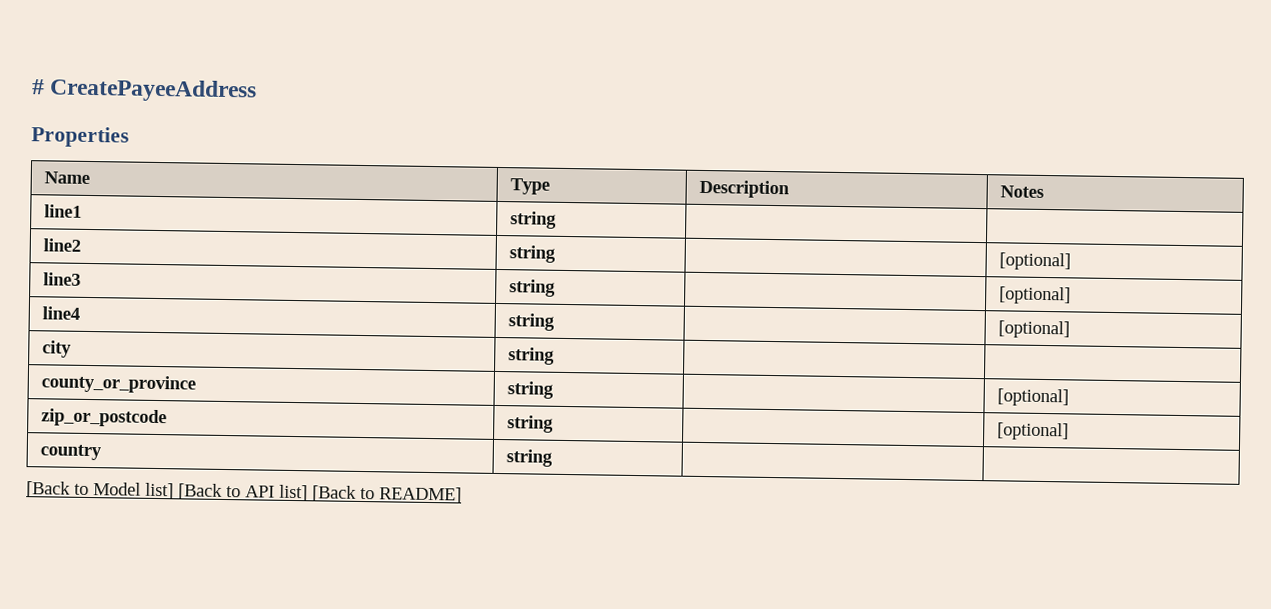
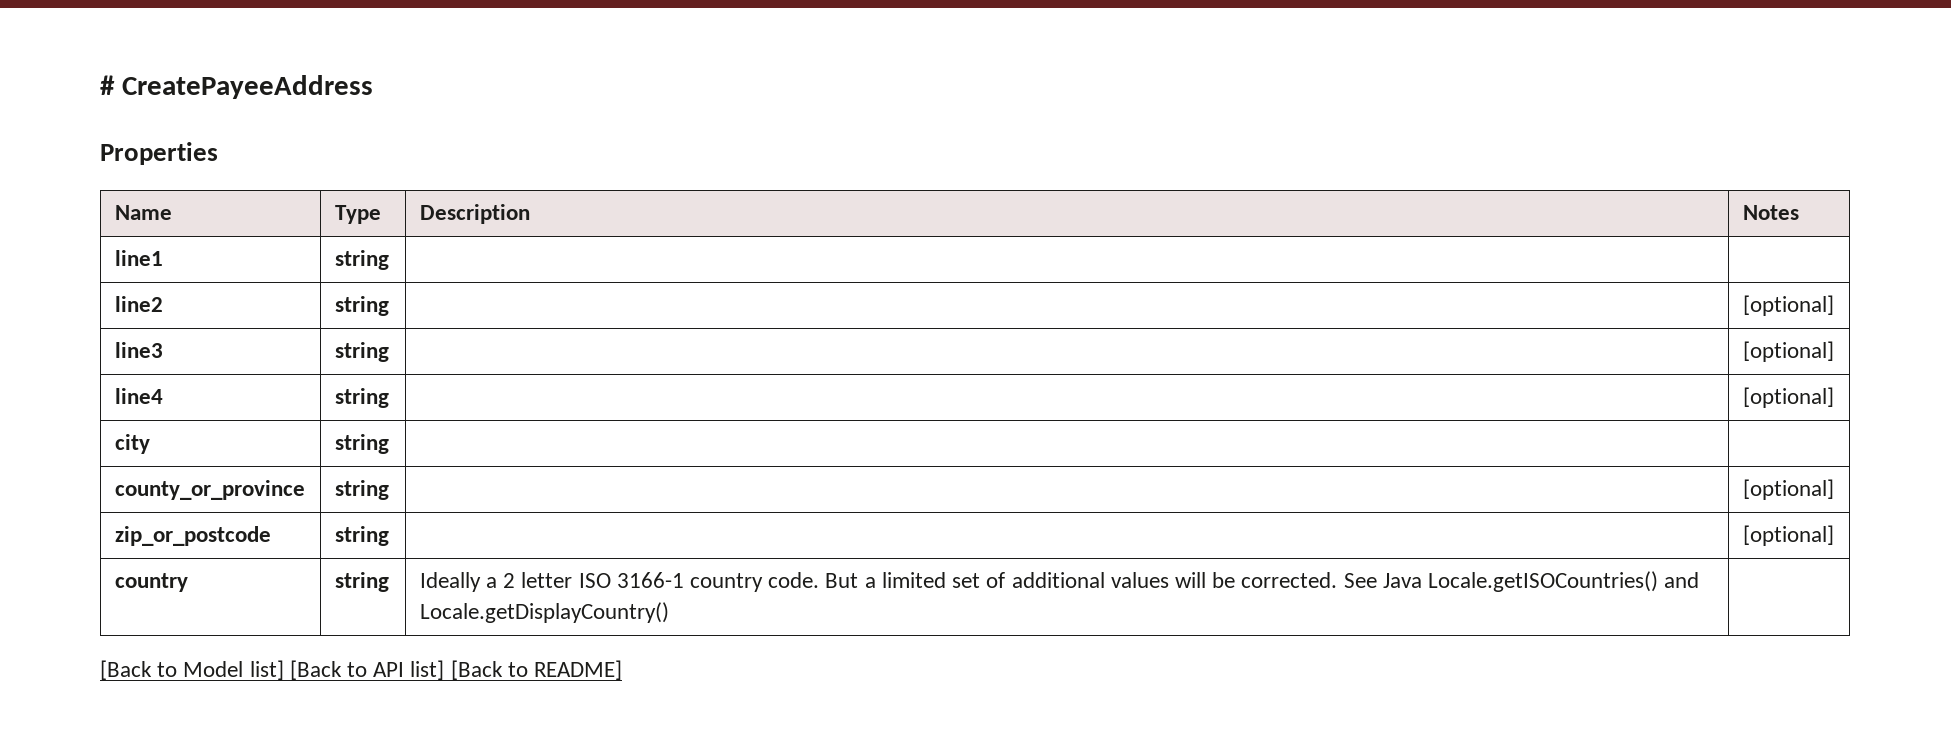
- country | string | |
+ country | string | Ideally a 2 letter ISO 3166-1 country code. But a limited set of additional values will be corrected. See Java Locale.getISOCountries() and Locale.getDisplayCountry() |

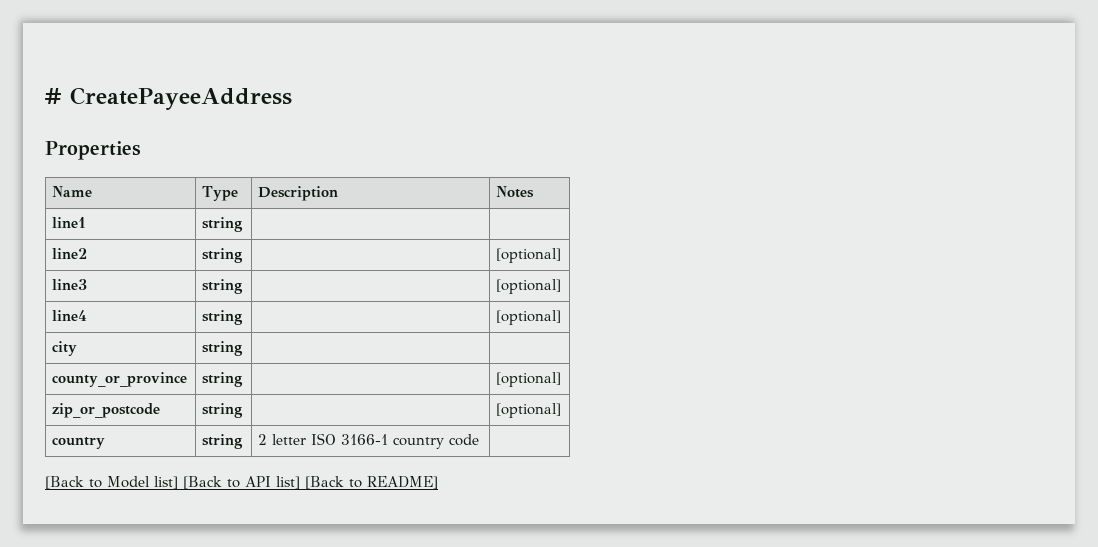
- country | string | Ideally a 2 letter ISO 3166-1 country code. But a limited set of additional values will be corrected. See Java Locale.getISOCountries() and Locale.getDisplayCountry() |
+ country | string | 2 letter ISO 3166-1 country code |

